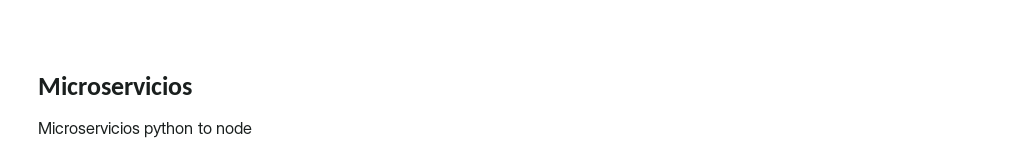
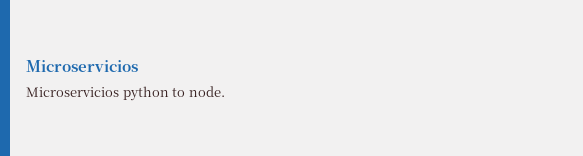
- Microservicios python to node
+ Microservicios python to node.

